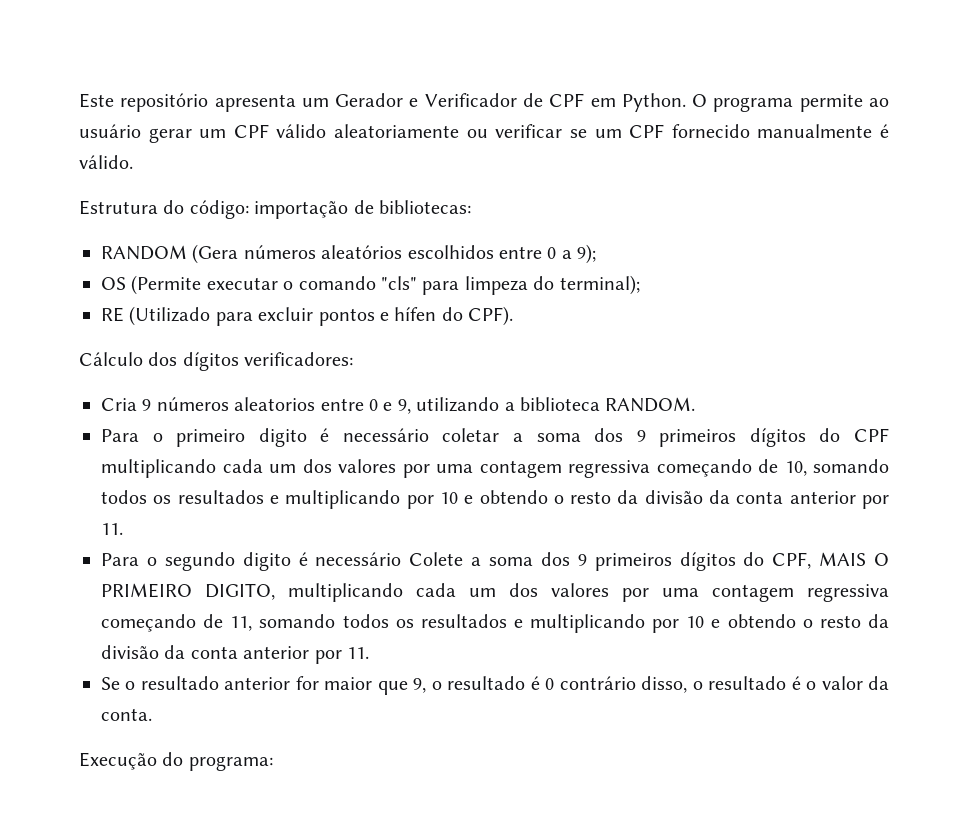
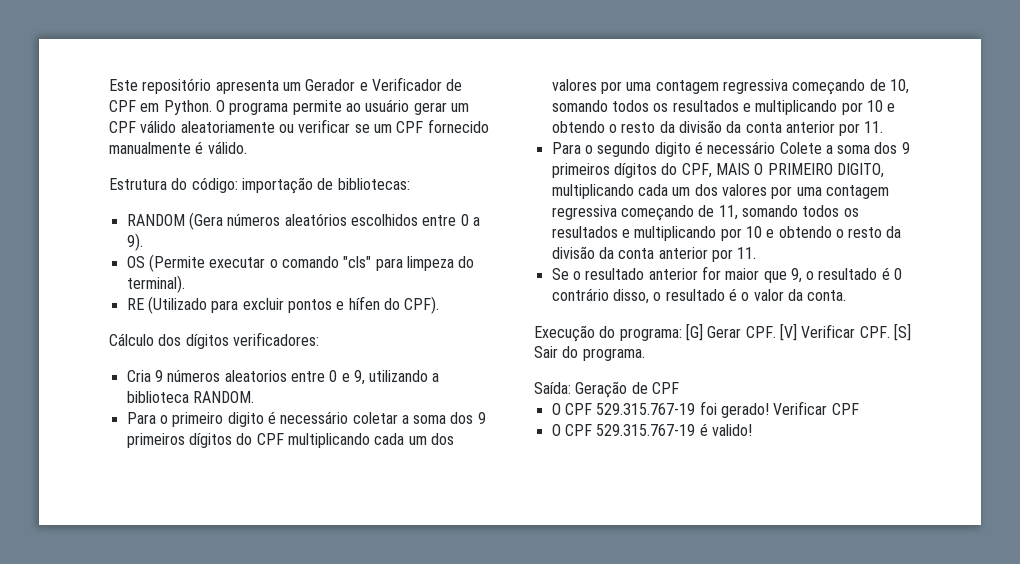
- RANDOM (Gera números aleatórios escolhidos entre 0 a 9);
+ RANDOM (Gera números aleatórios escolhidos entre 0 a 9).
- OS (Permite executar o comando "cls" para limpeza do terminal);
+ OS (Permite executar o comando "cls" para limpeza do terminal).
- Execução do programa:
+ Execução do programa: [G] Gerar CPF. [V] Verificar CPF. [S] Sair do programa.
+ Saída: Geração de CPF
+ O CPF 529.315.767-19 foi gerado! Verificar CPF
+ O CPF 529.315.767-19 é valido!

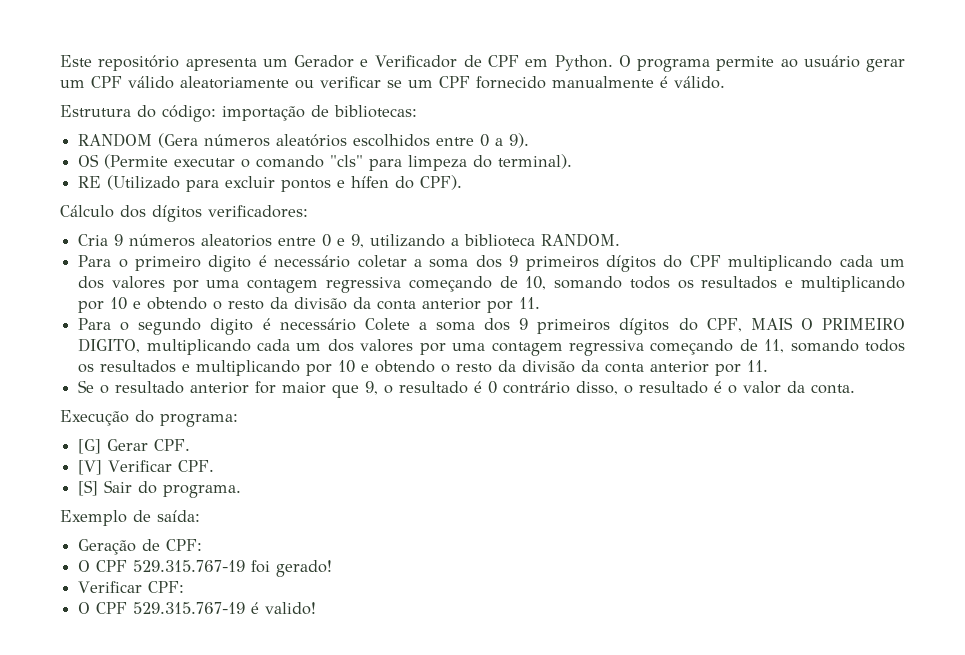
- Execução do programa: [G] Gerar CPF. [V] Verificar CPF. [S] Sair do programa.
+ Execução do programa:
+ [G] Gerar CPF.
+ [V] Verificar CPF.
+ [S] Sair do programa.
- Saída: Geração de CPF
+ Exemplo de saída:
+ Geração de CPF:
- O CPF 529.315.767-19 foi gerado! Verificar CPF
+ O CPF 529.315.767-19 foi gerado!
+ Verificar CPF:

